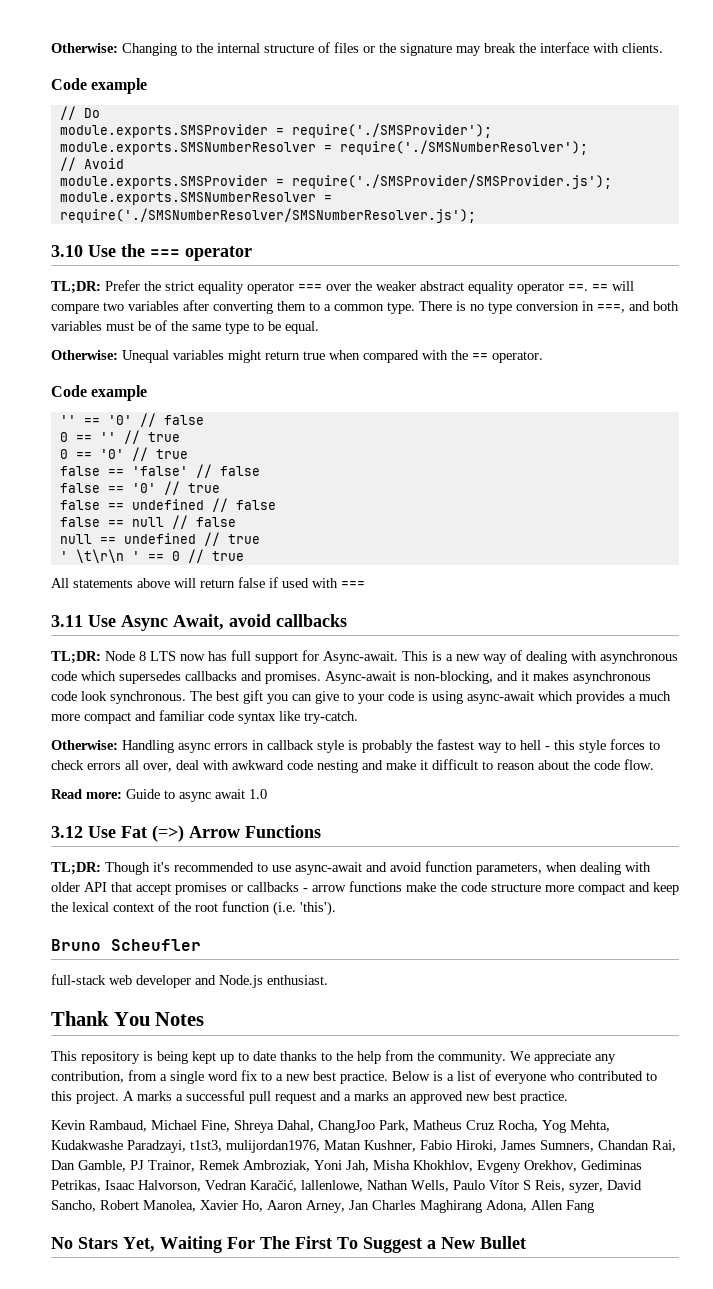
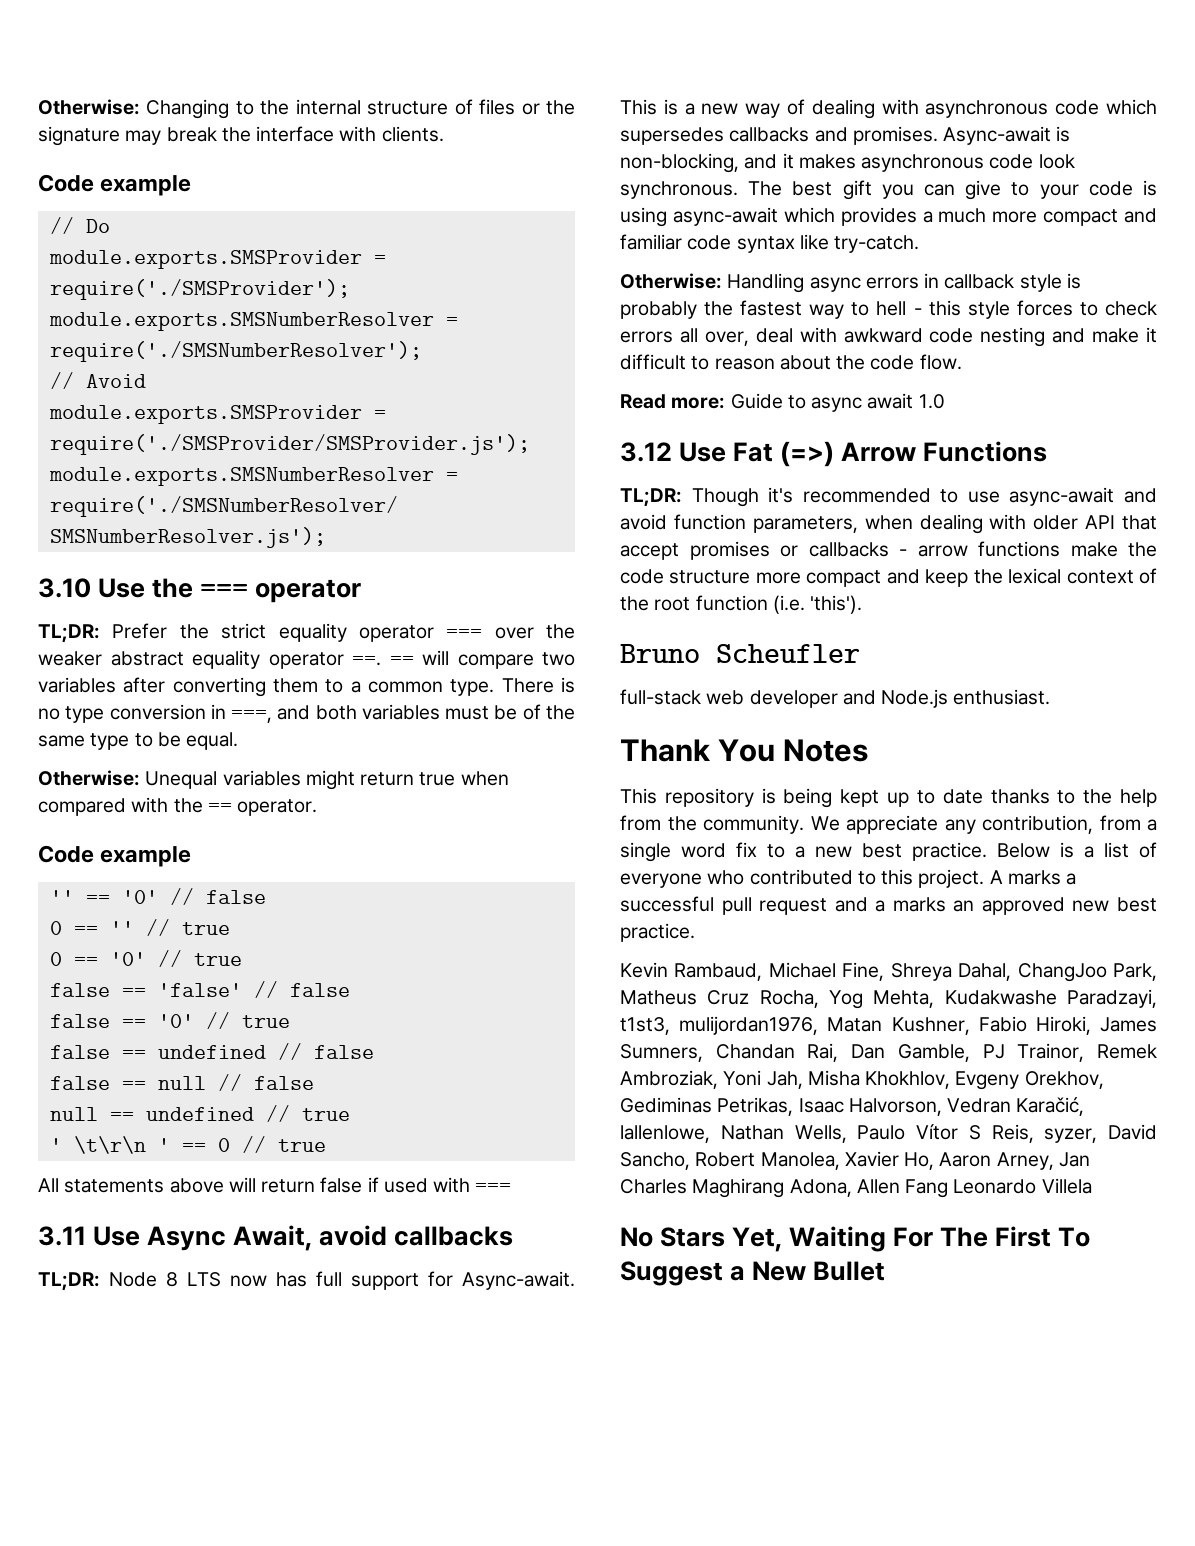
- Kevin Rambaud, Michael Fine, Shreya Dahal, ChangJoo Park, Matheus Cruz Rocha, Yog Mehta, Kudakwashe Paradzayi, t1st3, mulijordan1976, Matan Kushner, Fabio Hiroki, James Sumners, Chandan Rai, Dan Gamble, PJ Trainor, Remek Ambroziak, Yoni Jah, Misha Khokhlov, Evgeny Orekhov, Gediminas Petrikas, Isaac Halvorson, Vedran Karačić, lallenlowe, Nathan Wells, Paulo Vítor S Reis, syzer, David Sancho, Robert Manolea, Xavier Ho, Aaron Arney, Jan Charles Maghirang Adona, Allen Fang
+ Kevin Rambaud, Michael Fine, Shreya Dahal, ChangJoo Park, Matheus Cruz Rocha, Yog Mehta, Kudakwashe Paradzayi, t1st3, mulijordan1976, Matan Kushner, Fabio Hiroki, James Sumners, Chandan Rai, Dan Gamble, PJ Trainor, Remek Ambroziak, Yoni Jah, Misha Khokhlov, Evgeny Orekhov, Gediminas Petrikas, Isaac Halvorson, Vedran Karačić, lallenlowe, Nathan Wells, Paulo Vítor S Reis, syzer, David Sancho, Robert Manolea, Xavier Ho, Aaron Arney, Jan Charles Maghirang Adona, Allen Fang Leonardo Villela

